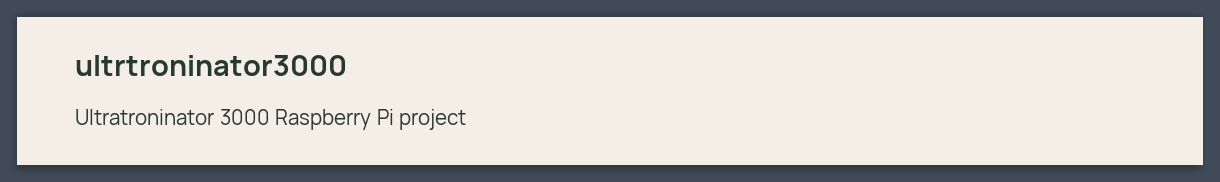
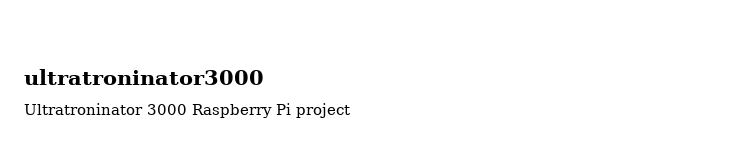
- ultrtroninator3000
+ ultratroninator3000

